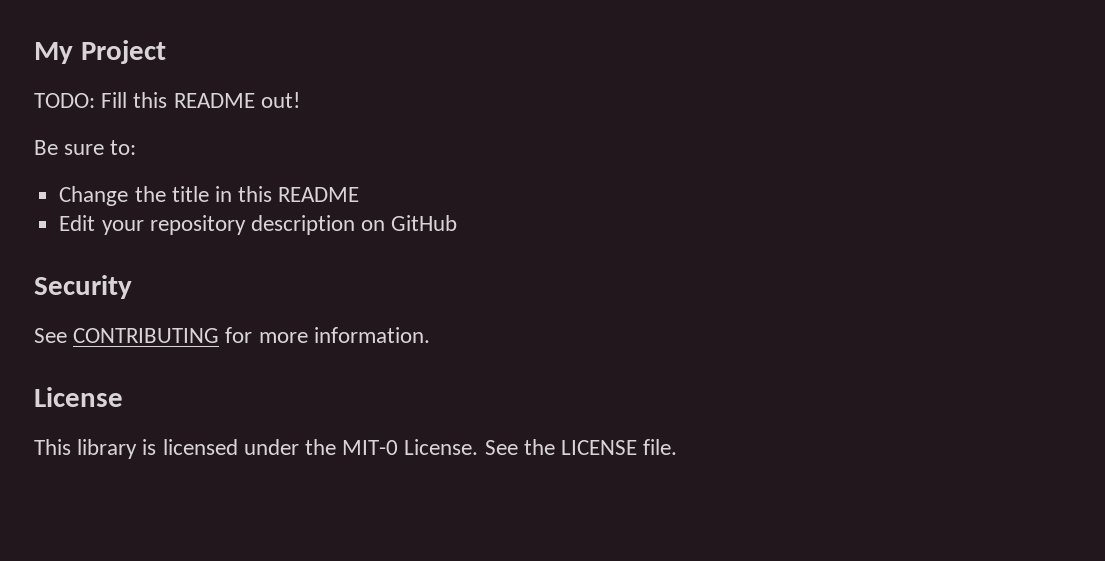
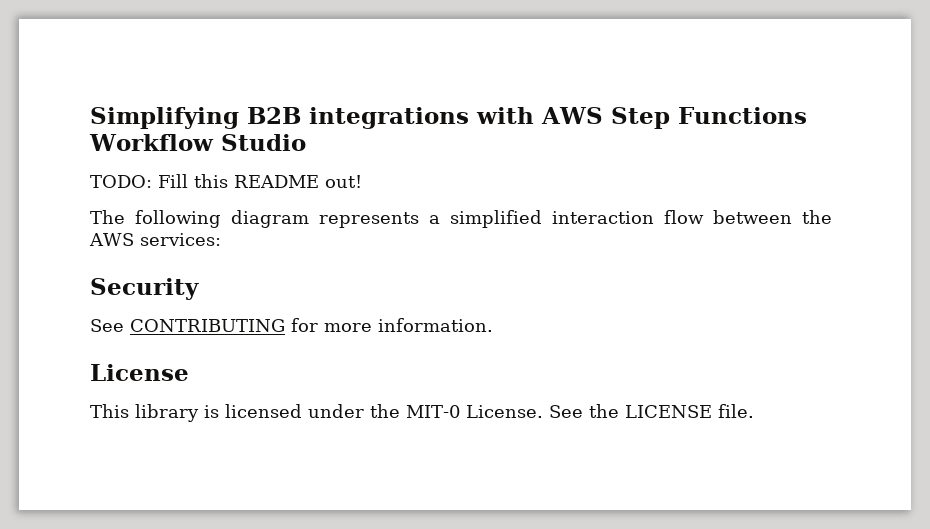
- My Project
+ Simplifying B2B integrations with AWS Step Functions Workflow Studio
- Be sure to:
- Change the title in this README
- Edit your repository description on GitHub
+ The following diagram represents a simplified interaction flow between the AWS services:

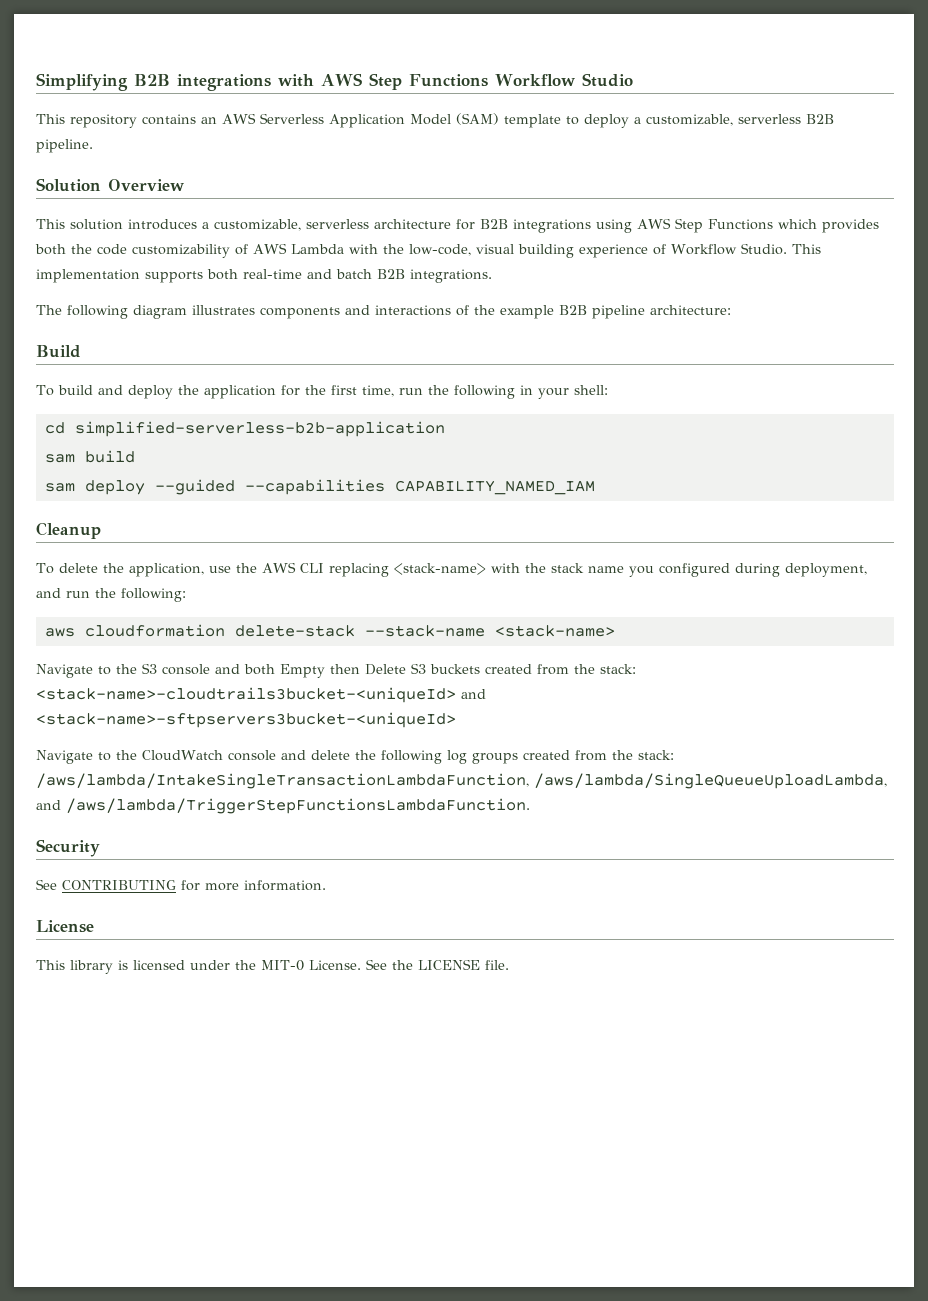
- TODO: Fill this README out!
- The following diagram represents a simplified interaction flow between the AWS services:
+ This repository contains an AWS Serverless Application Model (SAM) template to deploy a customizable, serverless B2B pipeline.
+ Solution Overview
+ This solution introduces a customizable, serverless architecture for B2B integrations using AWS Step Functions which provides both the code customizability of AWS Lambda with the low-code, visual building experience of Workflow Studio. This implementation supports both real-time and batch B2B integrations.
+ The following diagram illustrates components and interactions of the example B2B pipeline architecture:
+ Build
+ To build and deploy the application for the first time, run the following in your shell:
+ cd simplified-serverless-b2b-application
+ sam build
+ sam deploy --guided --capabilities CAPABILITY_NAMED_IAM
+ Cleanup
+ To delete the application, use the AWS CLI replacing <stack-name> with the stack name you configured during deployment, and run the following:
+ aws cloudformation delete-stack --stack-name <stack-name>
+ Navigate to the S3 console and both Empty then Delete S3 buckets created from the stack: <stack-name>-cloudtrails3bucket-<uniqueId> and <stack-name>-sftpservers3bucket-<uniqueId>
+ Navigate to the CloudWatch console and delete the following log groups created from the stack: /aws/lambda/IntakeSingleTransactionLambdaFunction, /aws/lambda/SingleQueueUploadLambda, and /aws/lambda/TriggerStepFunctionsLambdaFunction.

